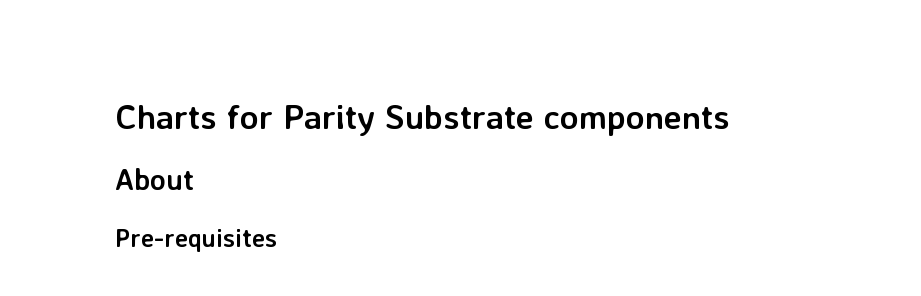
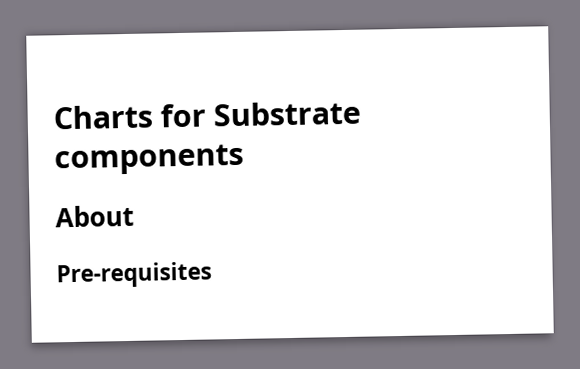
- Charts for Parity Substrate components
+ Charts for Substrate components

